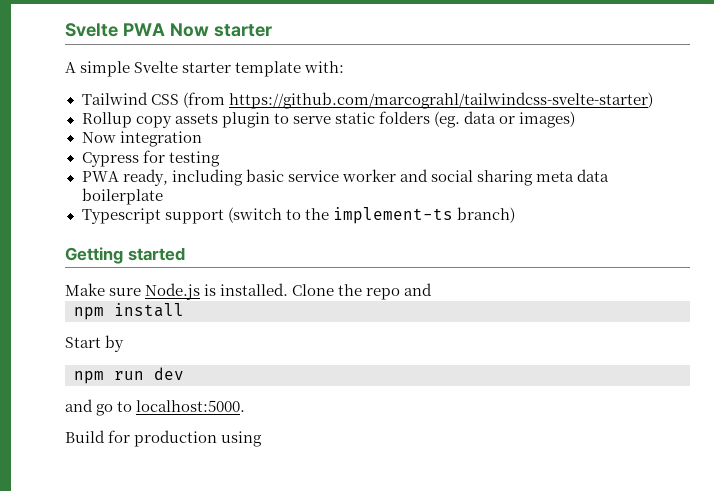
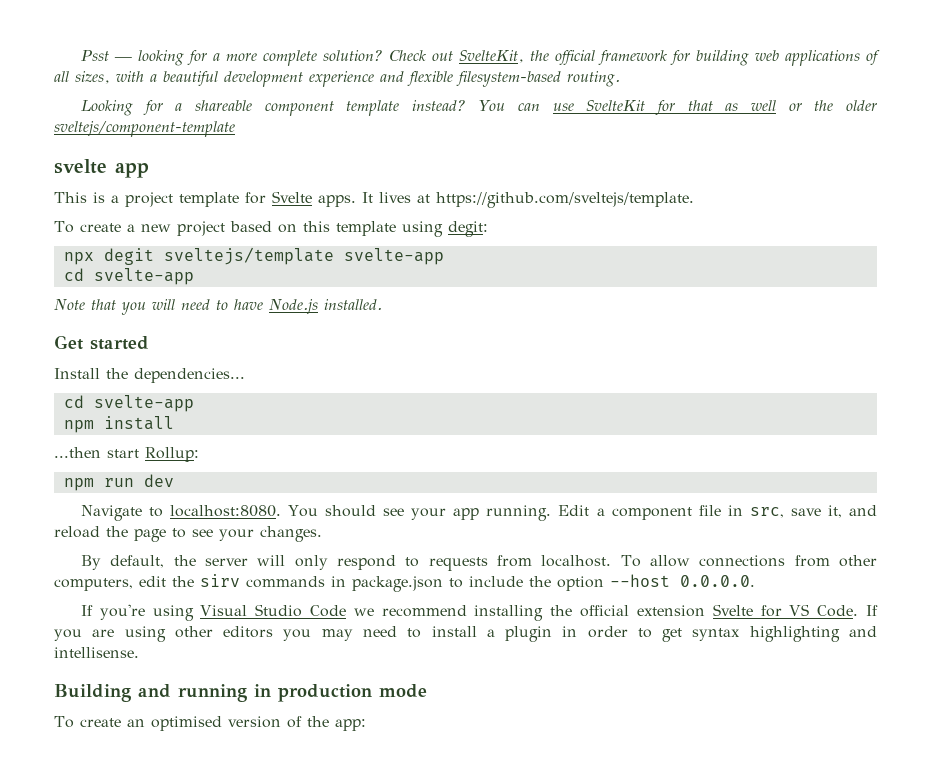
- Svelte PWA Now starter
- A simple Svelte starter template with:
- Tailwind CSS (from https://github.com/marcograhl/tailwindcss-svelte-starter)
- Rollup copy assets plugin to serve static folders (eg. data or images)
- Now integration
- Cypress for testing
- PWA ready, including basic service worker and social sharing meta data boilerplate
- Typescript support (switch to the implement-ts branch)
- Getting started
- Make sure Node.js is installed. Clone the repo and
+ Psst — looking for a more complete solution? Check out SvelteKit, the official framework for building web applications of all sizes, with a beautiful development experience and flexible filesystem-based routing.
+ Looking for a shareable component template instead? You can use SvelteKit for that as well or the older sveltejs/component-template
+ svelte app
+ This is a project template for Svelte apps. It lives at https://github.com/sveltejs/template.
+ To create a new project based on this template using degit:
+ npx degit sveltejs/template svelte-app
+ cd svelte-app
+ Note that you will need to have Node.js installed.
+ Get started
+ Install the dependencies...
+ cd svelte-app
- Start by
+ ...then start Rollup:
- and go to localhost:5000.
- Build for production using
+ Navigate to localhost:8080. You should see your app running. Edit a component file in src, save it, and reload the page to see your changes.
+ By default, the server will only respond to requests from localhost. To allow connections from other computers, edit the sirv commands in package.json to include the option --host 0.0.0.0.
+ If you're using Visual Studio Code we recommend installing the official extension Svelte for VS Code. If you are using other editors you may need to install a plugin in order to get syntax highlighting and intellisense.
+ Building and running in production mode
+ To create an optimised version of the app:

